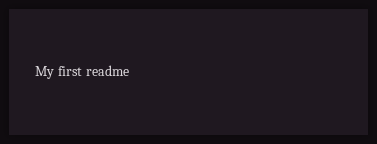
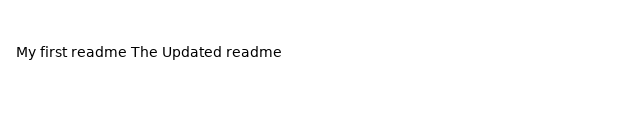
- My first readme
+ My first readme The Updated readme

